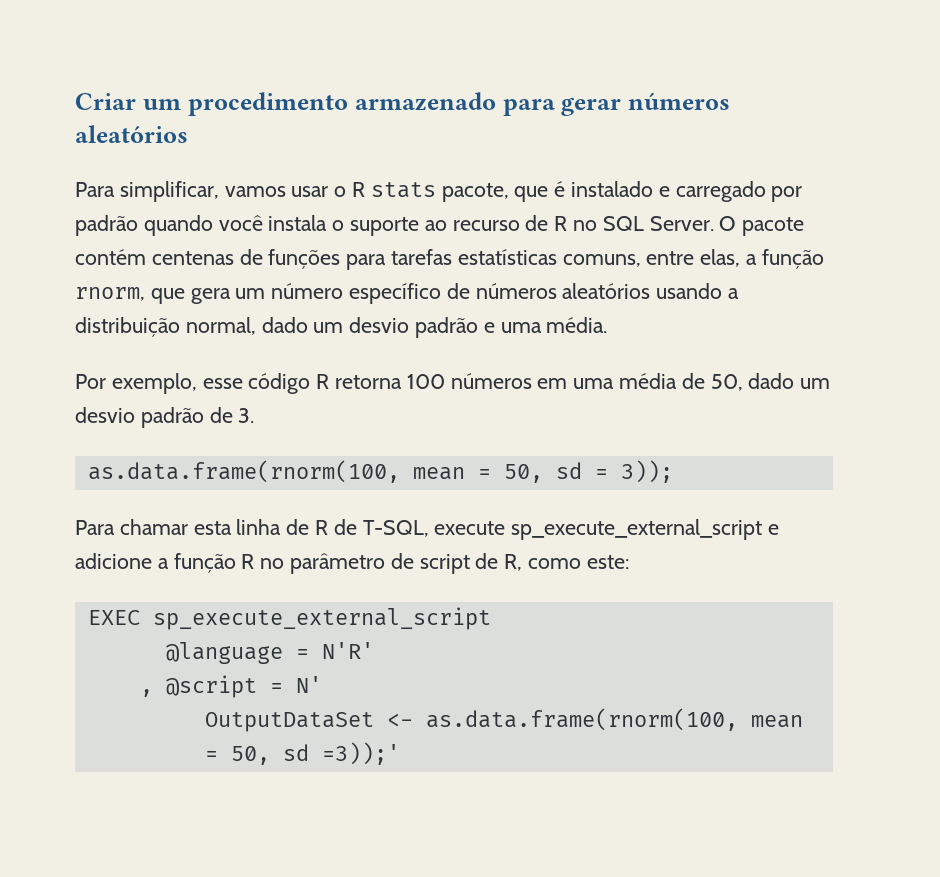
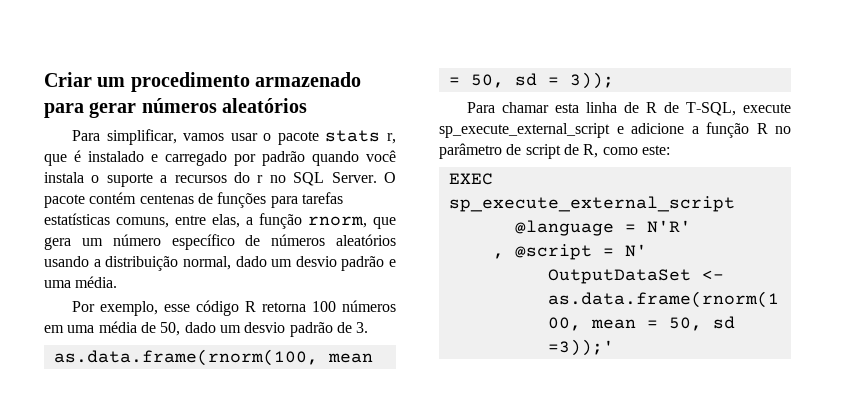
- Para simplificar, vamos usar o R stats pacote, que é instalado e carregado por padrão quando você instala o suporte ao recurso de R no SQL Server.
+ Para simplificar, vamos usar o pacote stats r, que é instalado e carregado por padrão quando você instala o suporte a recursos do r no SQL Server.

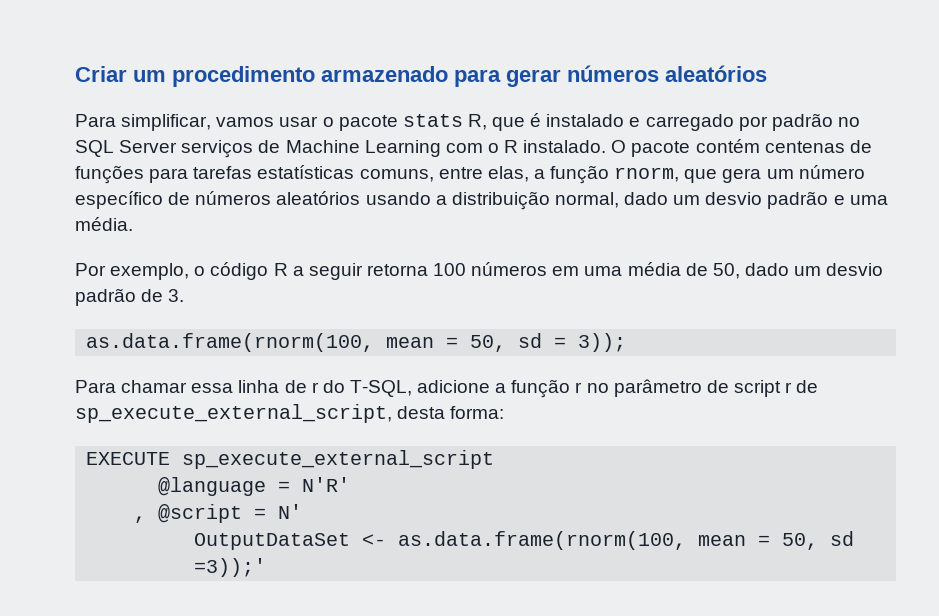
- Para simplificar, vamos usar o pacote stats r, que é instalado e carregado por padrão quando você instala o suporte a recursos do r no SQL Server.
+ Para simplificar, vamos usar o pacote stats R, que é instalado e carregado por padrão no SQL Server serviços de Machine Learning com o R instalado.
- Por exemplo, esse código R retorna 100 números em uma média de 50, dado um desvio padrão de 3.
+ Por exemplo, o código R a seguir retorna 100 números em uma média de 50, dado um desvio padrão de 3.
- Para chamar esta linha de R de T-SQL, execute sp_execute_external_script e adicione a função R no parâmetro de script de R, como este:
- EXEC sp_execute_external_script
+ Para chamar essa linha de r do T-SQL, adicione a função r no parâmetro de script r de sp_execute_external_script, desta forma:
+ EXECUTE sp_execute_external_script

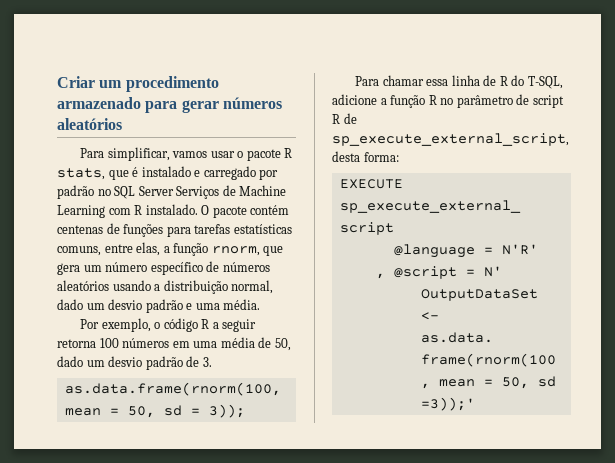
- Para simplificar, vamos usar o pacote stats R, que é instalado e carregado por padrão no SQL Server serviços de Machine Learning com o R instalado.
+ Para simplificar, vamos usar o pacote R stats, que é instalado e carregado por padrão no SQL Server Serviços de Machine Learning com R instalado.
- Para chamar essa linha de r do T-SQL, adicione a função r no parâmetro de script r de sp_execute_external_script, desta forma:
+ Para chamar essa linha de R do T-SQL, adicione a função R no parâmetro de script R de sp_execute_external_script, desta forma:

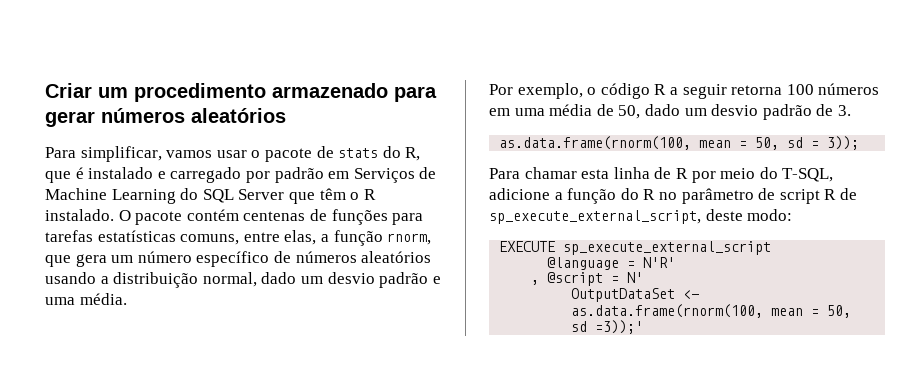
- Para simplificar, vamos usar o pacote R stats, que é instalado e carregado por padrão no SQL Server Serviços de Machine Learning com R instalado.
+ Para simplificar, vamos usar o pacote de stats do R, que é instalado e carregado por padrão em Serviços de Machine Learning do SQL Server que têm o R instalado.
- Para chamar essa linha de R do T-SQL, adicione a função R no parâmetro de script R de sp_execute_external_script, desta forma:
+ Para chamar esta linha de R por meio do T-SQL, adicione a função do R no parâmetro de script R de sp_execute_external_script, deste modo:

